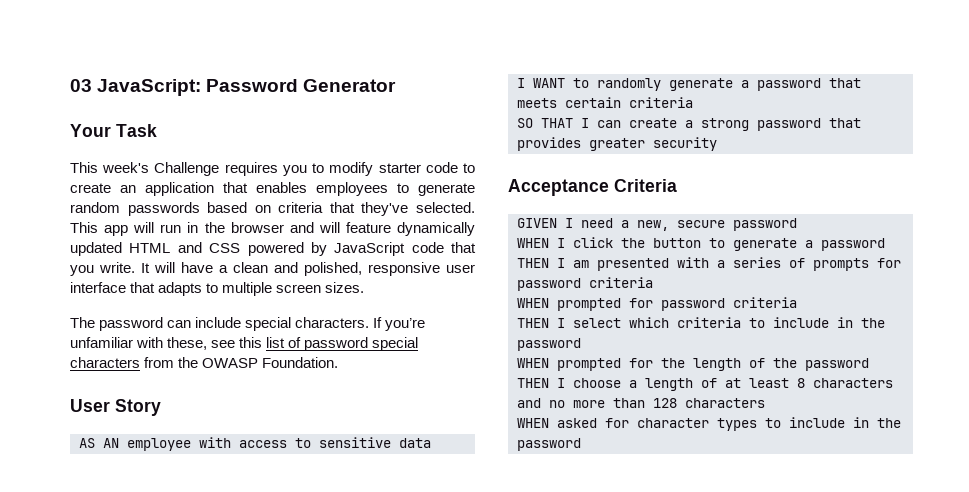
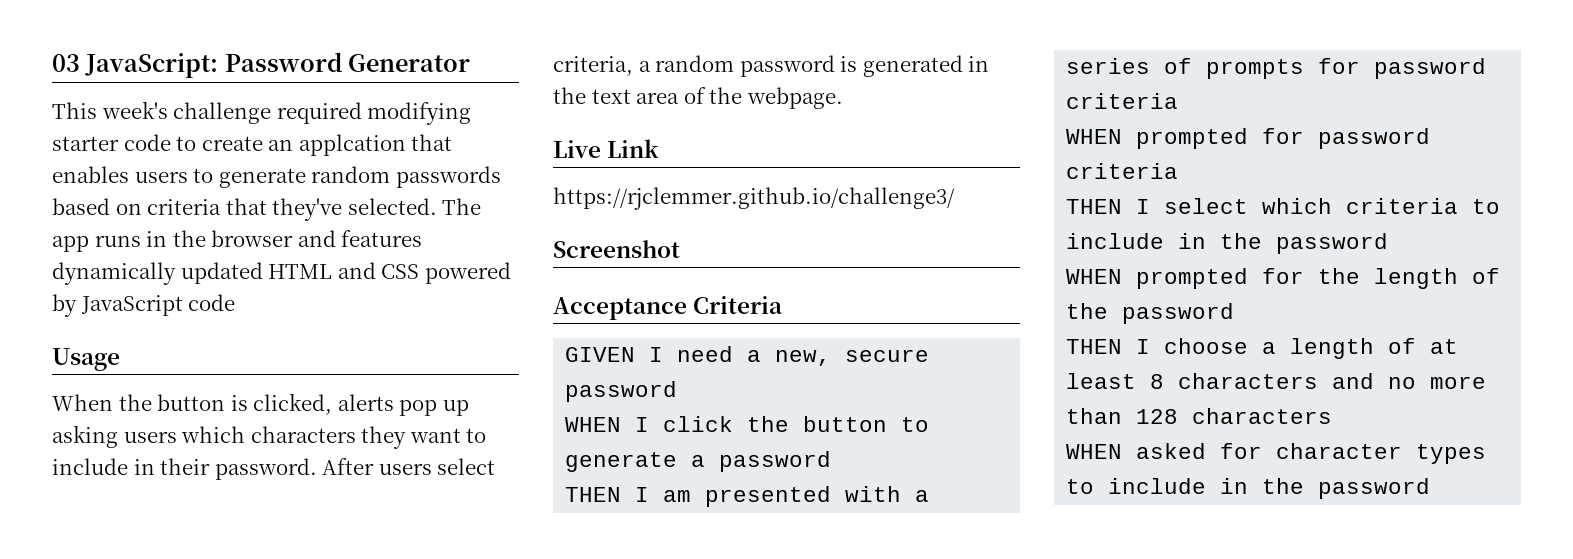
- Your Task
- This week's Challenge requires you to modify starter code to create an application that enables employees to generate random passwords based on criteria that they've selected.
+ This week's challenge required modifying starter code to create an applcation that enables users to generate random passwords based on criteria that they've selected.
- This app will run in the browser and will feature dynamically updated HTML and CSS powered by JavaScript code that you write. It will have a clean and polished, responsive user interface that adapts to multiple screen sizes.
- The password can include special characters. If you’re unfamiliar with these, see this list of password special characters from the OWASP Foundation.
- User Story
- AS AN employee with access to sensitive data
- I WANT to randomly generate a password that meets certain criteria
- SO THAT I can create a strong password that provides greater security
+ The app runs in the browser and features dynamically updated HTML and CSS powered by JavaScript code
+ Usage
+ When the button is clicked, alerts pop up asking users which characters they want to include in their password. After users select criteria, a random password is generated in the text area of the webpage.
+ Live Link
+ https://rjclemmer.github.io/challenge3/
+ Screenshot

